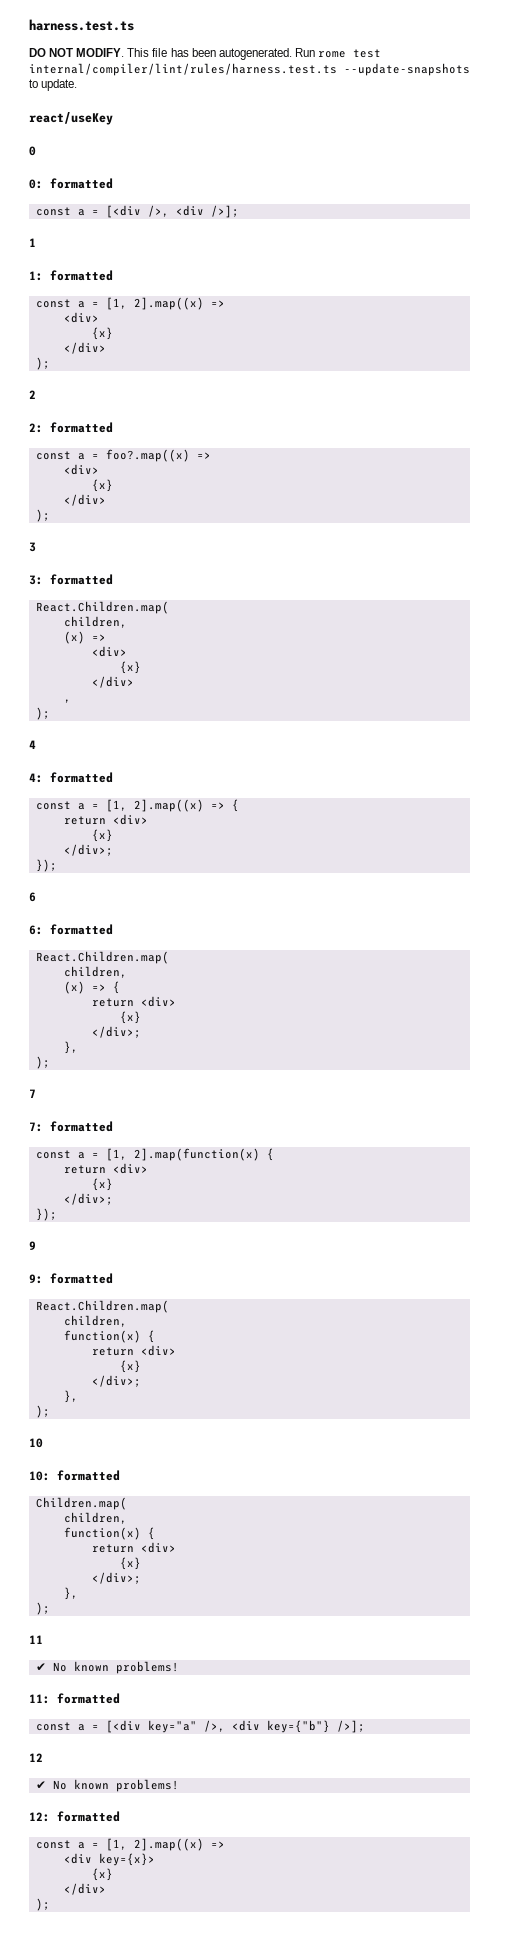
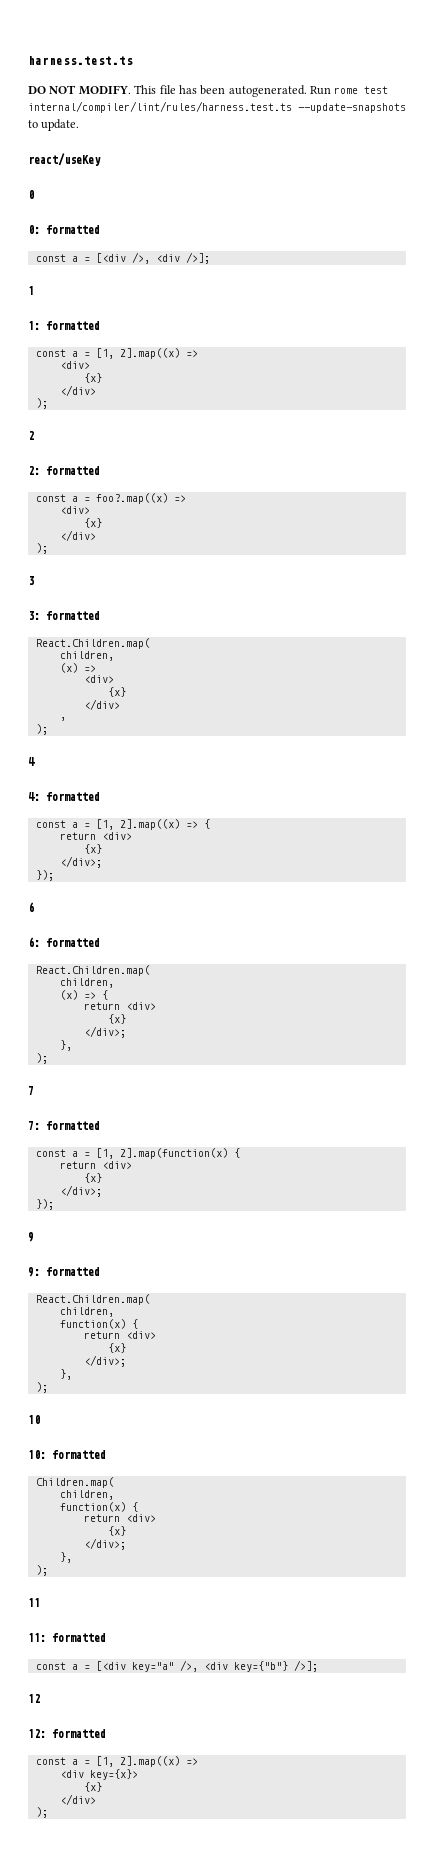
  11
- ✔ No known problems!
  12
- ✔ No known problems!

